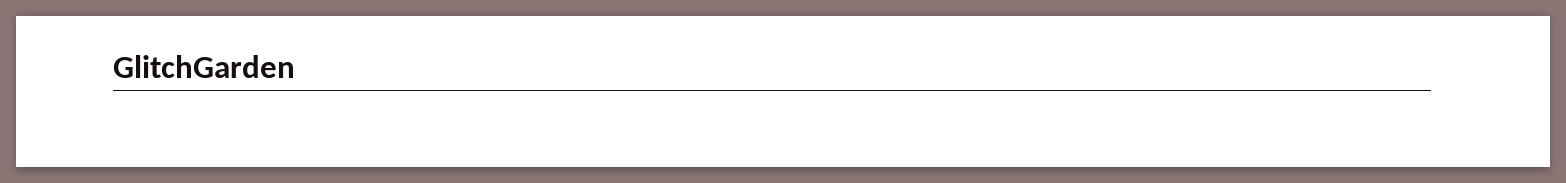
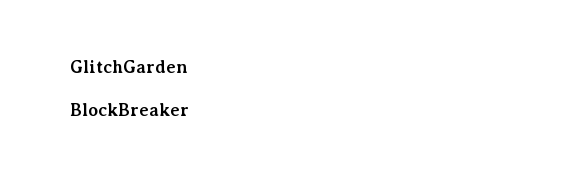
+ BlockBreaker

